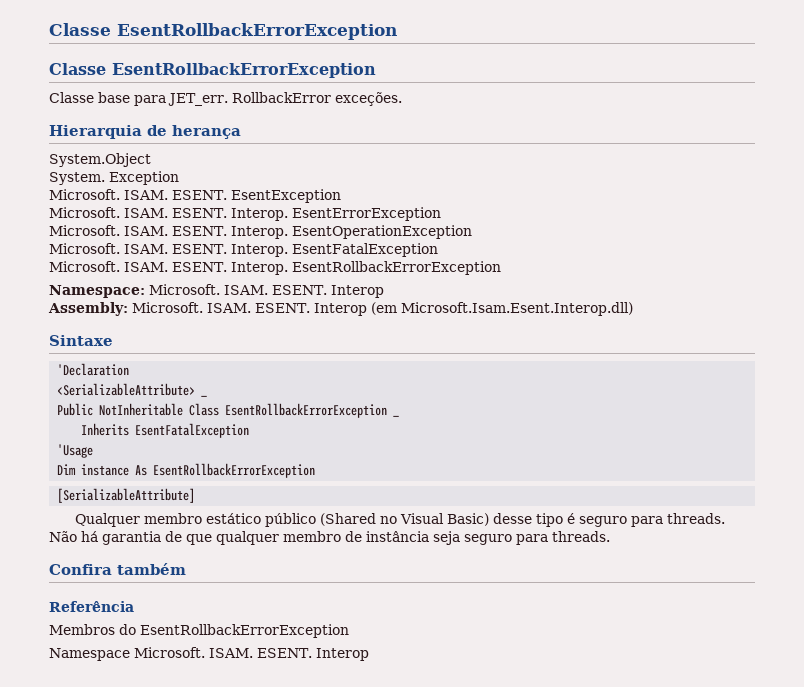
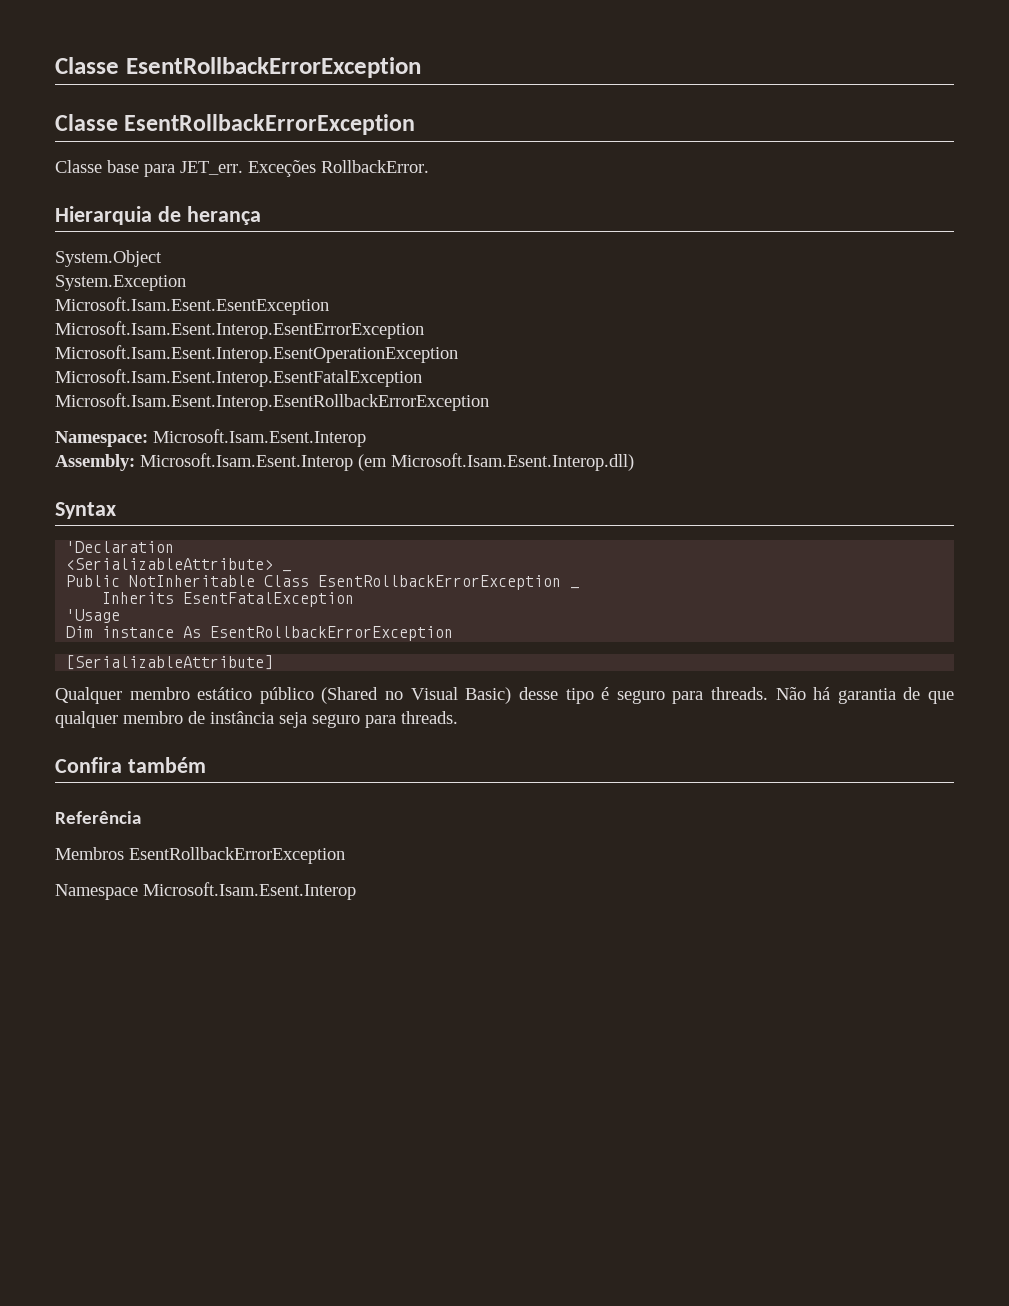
- RollbackError exceções.
+ Exceções RollbackError.
- System. Exception
- Microsoft. ISAM. ESENT. EsentException
- Microsoft. ISAM. ESENT. Interop. EsentErrorException
- Microsoft. ISAM. ESENT. Interop. EsentOperationException
- Microsoft. ISAM. ESENT. Interop. EsentFatalException
- Microsoft. ISAM. ESENT. Interop. EsentRollbackErrorException
- Namespace: Microsoft. ISAM. ESENT. Interop
- Assembly: Microsoft. ISAM. ESENT. Interop (em Microsoft.Isam.Esent.Interop.dll)
+ System.Exception
+ Microsoft.Isam.Esent.EsentException
+ Microsoft.Isam.Esent.Interop.EsentErrorException
+ Microsoft.Isam.Esent.Interop.EsentOperationException
+ Microsoft.Isam.Esent.Interop.EsentFatalException
+ Microsoft.Isam.Esent.Interop.EsentRollbackErrorException
+ Namespace: Microsoft.Isam.Esent.Interop
+ Assembly: Microsoft.Isam.Esent.Interop (em Microsoft.Isam.Esent.Interop.dll)
- Sintaxe
+ Syntax
- Membros do EsentRollbackErrorException
+ Membros EsentRollbackErrorException
- Namespace Microsoft. ISAM. ESENT. Interop
+ Namespace Microsoft.Isam.Esent.Interop

